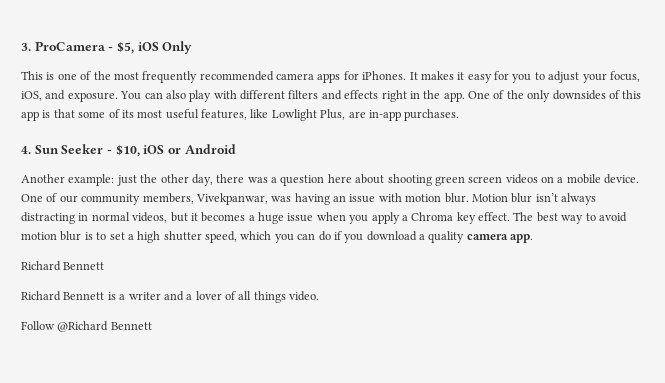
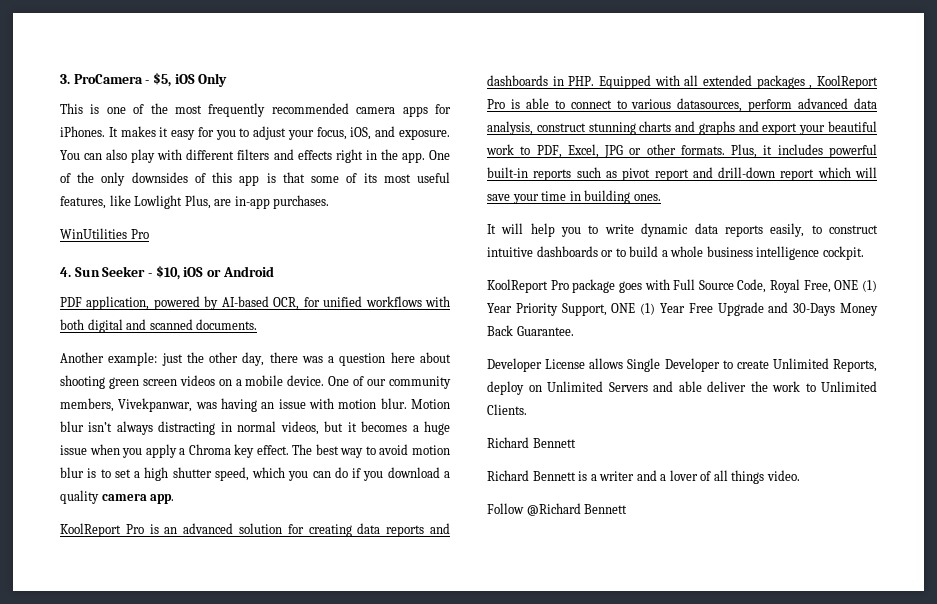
+ WinUtilities Pro
+ PDF application, powered by AI-based OCR, for unified workflows with both digital and scanned documents.
+ KoolReport Pro is an advanced solution for creating data reports and dashboards in PHP. Equipped with all extended packages , KoolReport Pro is able to connect to various datasources, perform advanced data analysis, construct stunning charts and graphs and export your beautiful work to PDF, Excel, JPG or other formats. Plus, it includes powerful built-in reports such as pivot report and drill-down report which will save your time in building ones.
+ It will help you to write dynamic data reports easily, to construct intuitive dashboards or to build a whole business intelligence cockpit.
+ KoolReport Pro package goes with Full Source Code, Royal Free, ONE (1) Year Priority Support, ONE (1) Year Free Upgrade and 30-Days Money Back Guarantee.
+ Developer License allows Single Developer to create Unlimited Reports, deploy on Unlimited Servers and able deliver the work to Unlimited Clients.

